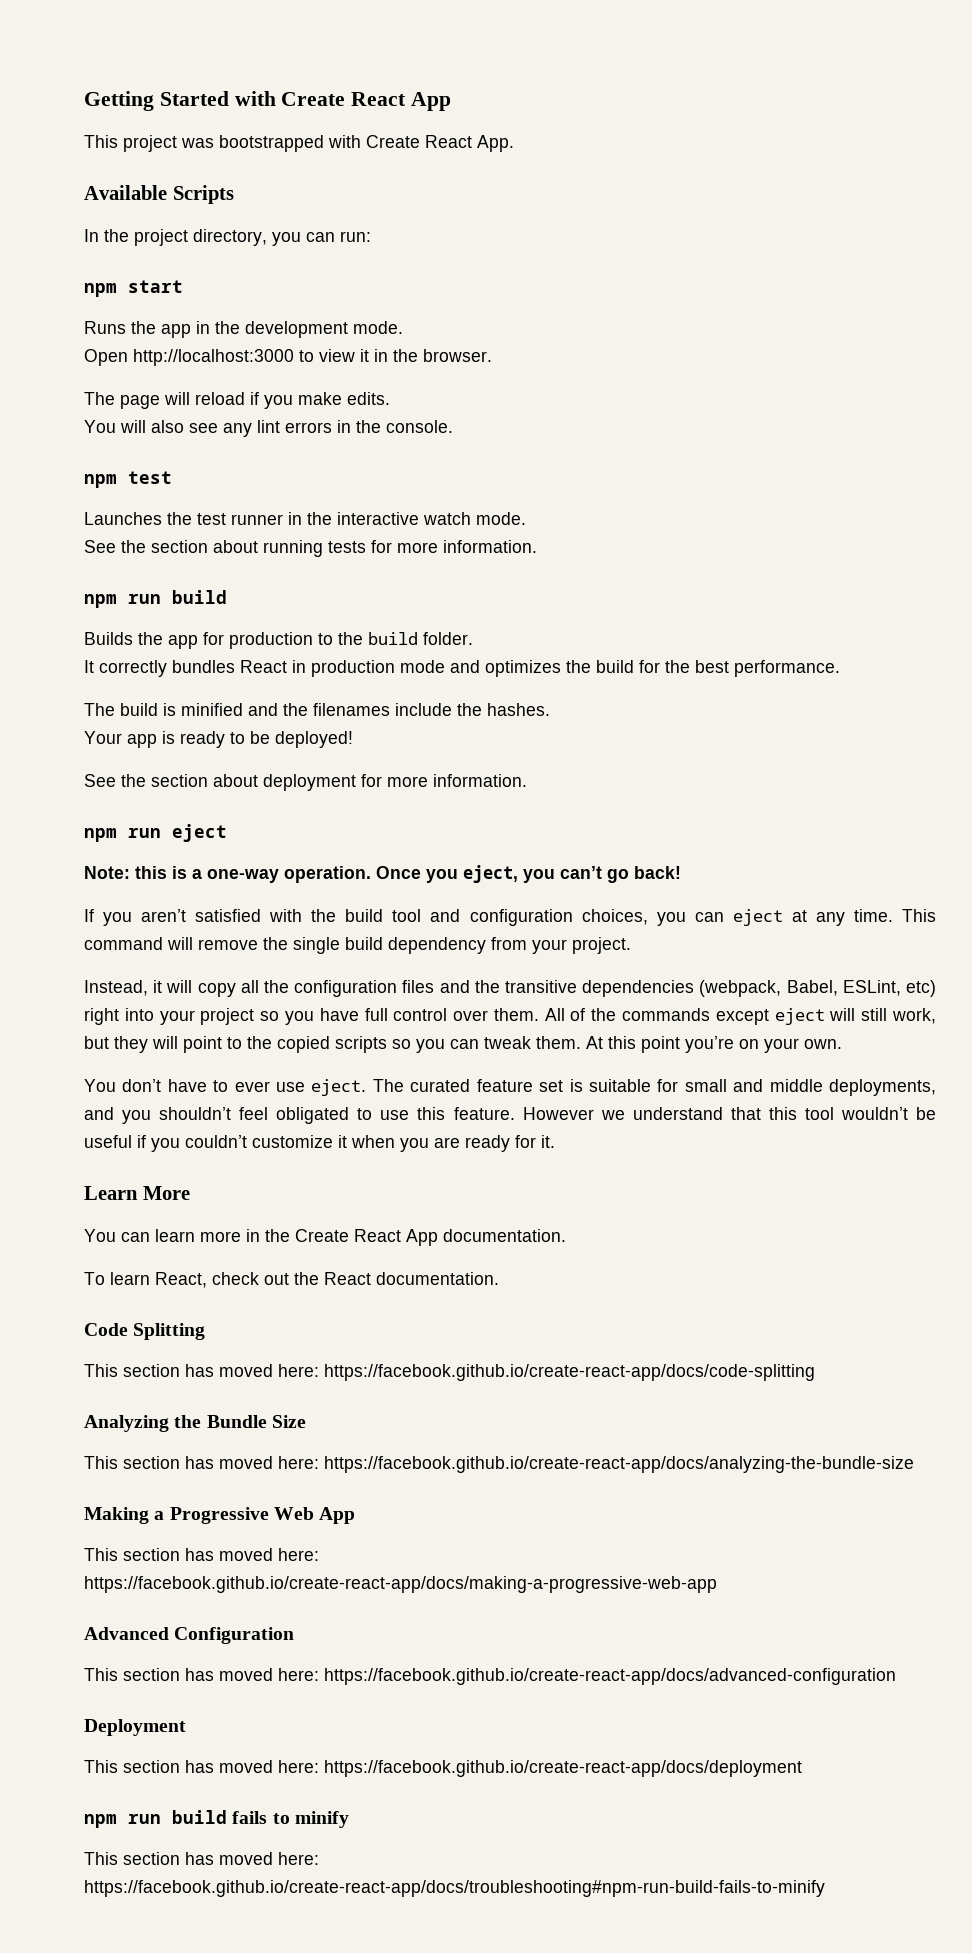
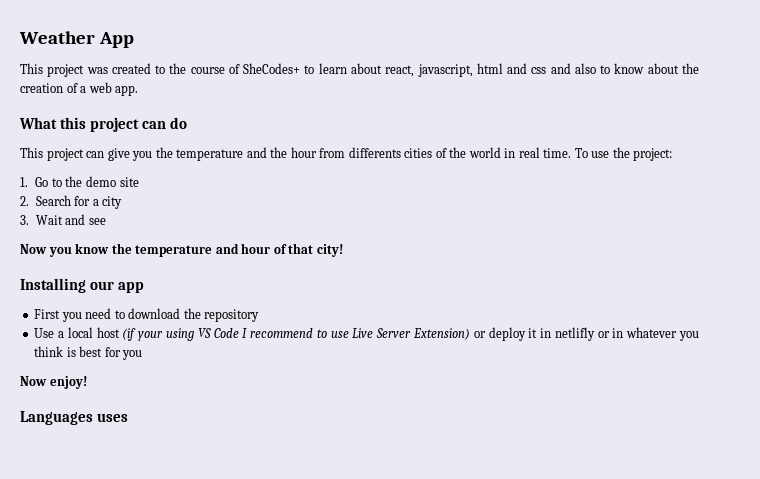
- Getting Started with Create React App
+ Weather App
- This project was bootstrapped with Create React App.
- Available Scripts
- In the project directory, you can run:
- npm start
- Runs the app in the development mode.
- Open http://localhost:3000 to view it in the browser.
- The page will reload if you make edits.
- You will also see any lint errors in the console.
- npm test
- Launches the test runner in the interactive watch mode.
- See the section about running tests for more information.
- npm run build
- Builds the app for production to the build folder.
- It correctly bundles React in production mode and optimizes the build for the best performance.
- The build is minified and the filenames include the hashes.
- Your app is ready to be deployed!
- See the section about deployment for more information.
- npm run eject
- Note: this is a one-way operation. Once you eject, you can’t go back!
- If you aren’t satisfied with the build tool and configuration choices, you can eject at any time. This command will remove the single build dependency from your project.
- Instead, it will copy all the configuration files and the transitive dependencies (webpack, Babel, ESLint, etc) right into your project so you have full control over them. All of the commands except eject will still work, but they will point to the copied scripts so you can tweak them. At this point you’re on your own.
- You don’t have to ever use eject. The curated feature set is suitable for small and middle deployments, and you shouldn’t feel obligated to use this feature. However we understand that this tool wouldn’t be useful if you couldn’t customize it when you are ready for it.
- Learn More
- You can learn more in the Create React App documentation.
- To learn React, check out the React documentation.
- Code Splitting
- This section has moved here: https://facebook.github.io/create-react-app/docs/code-splitting
- Analyzing the Bundle Size
- This section has moved here: https://facebook.github.io/create-react-app/docs/analyzing-the-bundle-size
- Making a Progressive Web App
- This section has moved here: https://facebook.github.io/create-react-app/docs/making-a-progressive-web-app
- Advanced Configuration
- This section has moved here: https://facebook.github.io/create-react-app/docs/advanced-configuration
- Deployment
- This section has moved here: https://facebook.github.io/create-react-app/docs/deployment
- npm run build fails to minify
- This section has moved here: https://facebook.github.io/create-react-app/docs/troubleshooting#npm-run-build-fails-to-minify
+ This project was created to the course of SheCodes+ to learn about react, javascript, html and css and also to know about the creation of a web app.
+ What this project can do
+ This project can give you the temperature and the hour from differents cities of the world in real time. To use the project:
+ 1. Go to the demo site
+ 2. Search for a city
+ 3. Wait and see
+ Now you know the temperature and hour of that city!
+ Installing our app
+ First you need to download the repository
+ Use a local host (if your using VS Code I recommend to use Live Server Extension) or deploy it in netlifly or in whatever you think is best for you
+ Now enjoy!
+ Languages uses

